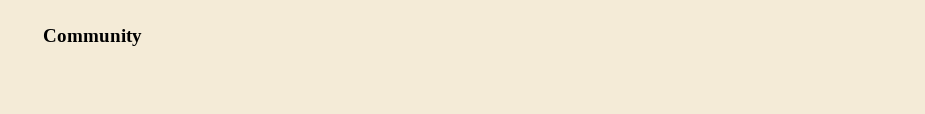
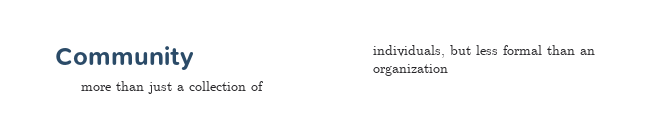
+ more than just a collection of individuals, but less formal than an organization

